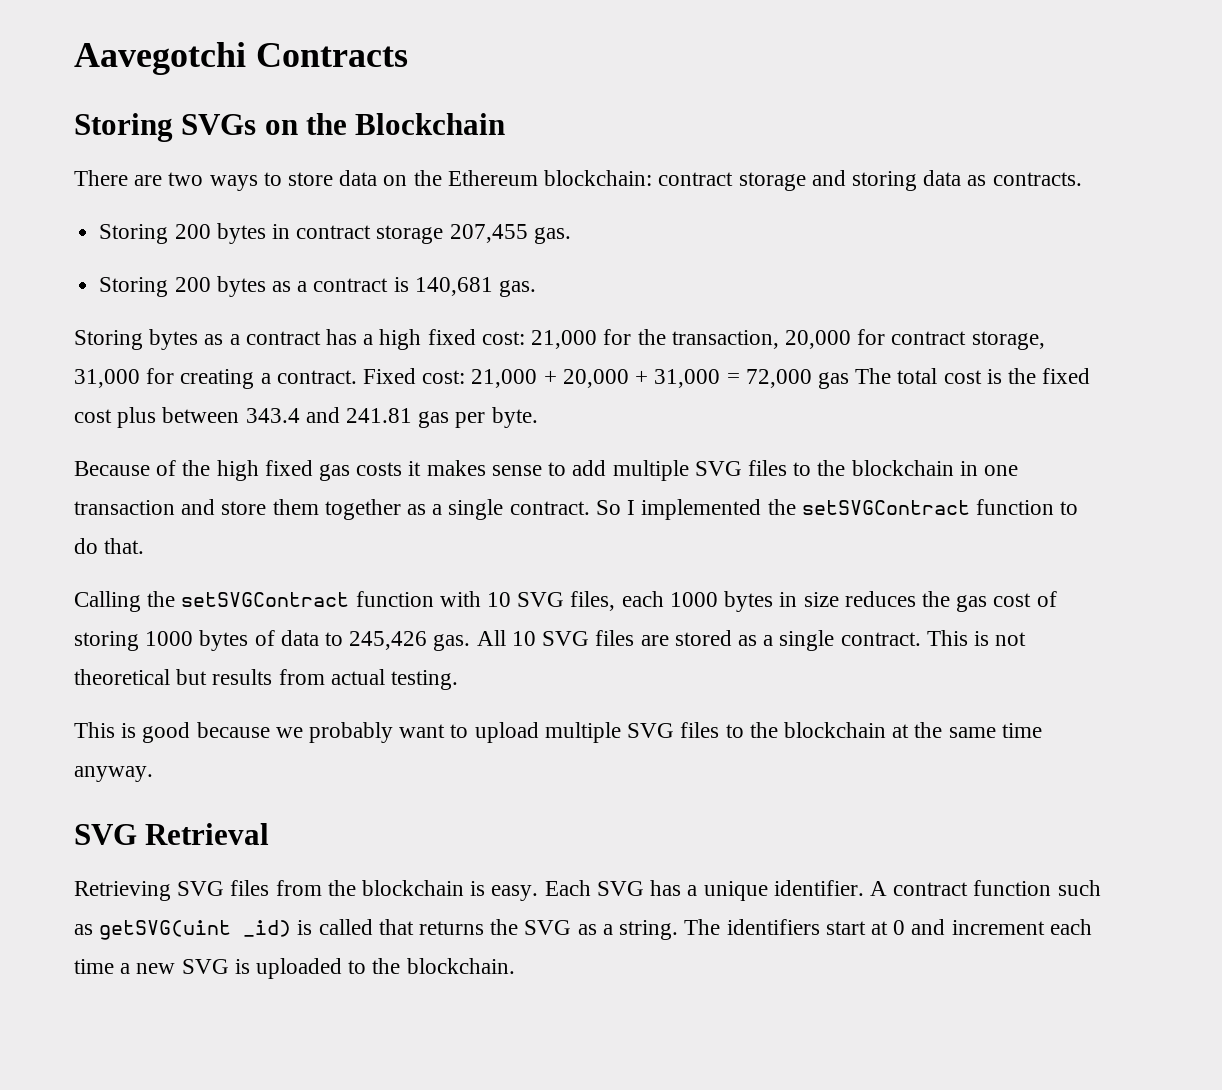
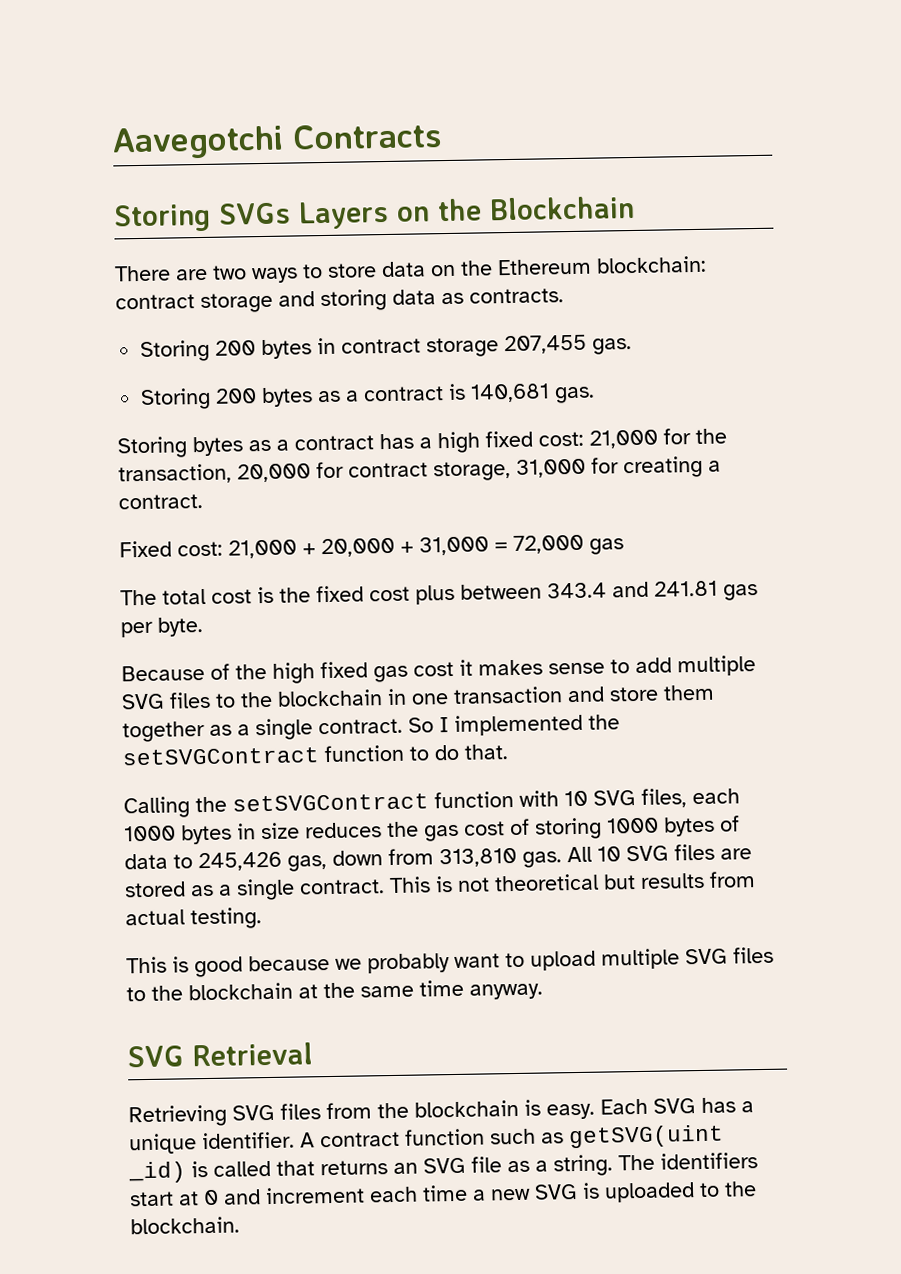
- Storing SVGs on the Blockchain
+ Storing SVGs Layers on the Blockchain
- Storing bytes as a contract has a high fixed cost: 21,000 for the transaction, 20,000 for contract storage, 31,000 for creating a contract. Fixed cost: 21,000 + 20,000 + 31,000 = 72,000 gas The total cost is the fixed cost plus between 343.4 and 241.81 gas per byte.
+ Storing bytes as a contract has a high fixed cost: 21,000 for the transaction, 20,000 for contract storage, 31,000 for creating a contract.
+ Fixed cost: 21,000 + 20,000 + 31,000 = 72,000 gas
+ The total cost is the fixed cost plus between 343.4 and 241.81 gas per byte.
- Because of the high fixed gas costs it makes sense to add multiple SVG files to the blockchain in one transaction and store them together as a single contract.
+ Because of the high fixed gas cost it makes sense to add multiple SVG files to the blockchain in one transaction and store them together as a single contract.
- Calling the setSVGContract function with 10 SVG files, each 1000 bytes in size reduces the gas cost of storing 1000 bytes of data to 245,426 gas.
+ Calling the setSVGContract function with 10 SVG files, each 1000 bytes in size reduces the gas cost of storing 1000 bytes of data to 245,426 gas, down from 313,810 gas.
- A contract function such as getSVG(uint _id) is called that returns the SVG as a string.
+ A contract function such as getSVG(uint _id) is called that returns an SVG file as a string.

